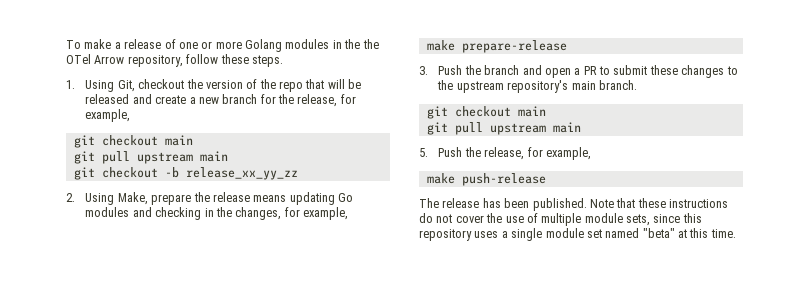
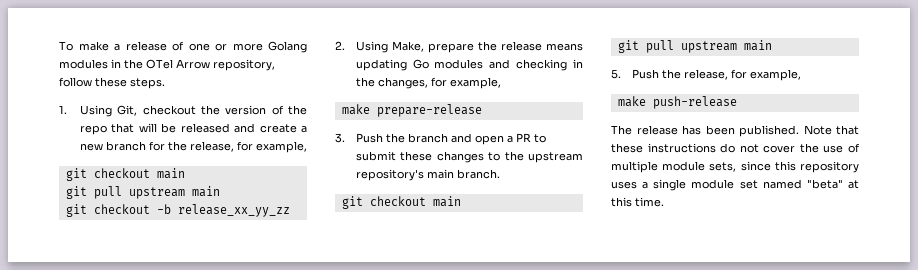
- To make a release of one or more Golang modules in the the OTel Arrow repository, follow these steps.
+ To make a release of one or more Golang modules in the OTel Arrow repository, follow these steps.

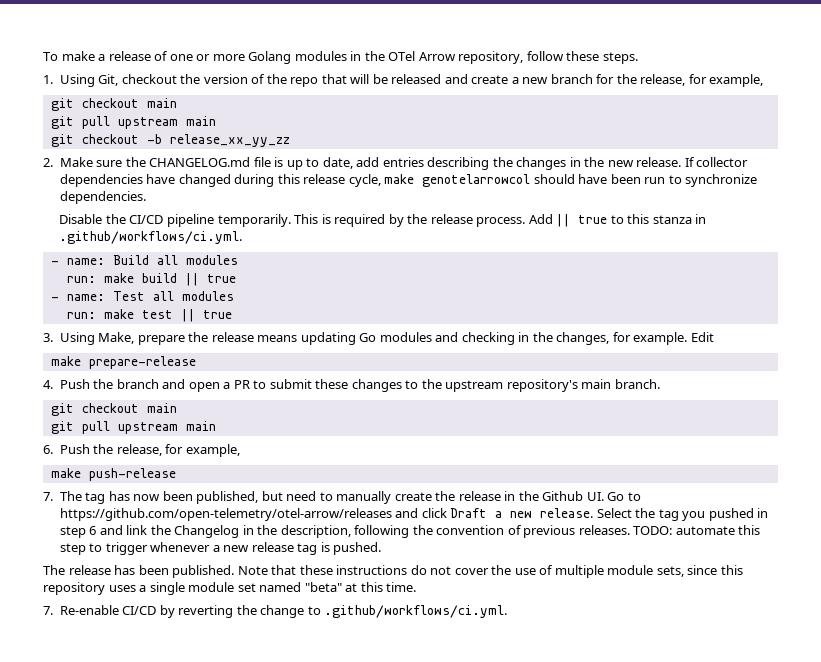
- 2. Using Make, prepare the release means updating Go modules and checking in the changes, for example,
+ 2. Make sure the CHANGELOG.md file is up to date, add entries describing the changes in the new release. If collector dependencies have changed during this release cycle, make genotelarrowcol should have been run to synchronize dependencies.
+ Disable the CI/CD pipeline temporarily. This is required by the release process. Add || true to this stanza in .github/workflows/ci.yml.
+ - name: Build all modules
+ run: make build || true
+ - name: Test all modules
+ run: make test || true
+ 3. Using Make, prepare the release means updating Go modules and checking in the changes, for example. Edit
- 3. Push the branch and open a PR to submit these changes to the upstream repository's main branch.
+ 4. Push the branch and open a PR to submit these changes to the upstream repository's main branch.
- 5. Push the release, for example,
+ 6. Push the release, for example,
+ 7. The tag has now been published, but need to manually create the release in the Github UI. Go to https://github.com/open-telemetry/otel-arrow/releases and click Draft a new release. Select the tag you pushed in step 6 and link the Changelog in the description, following the convention of previous releases. TODO: automate this step to trigger whenever a new release tag is pushed.
+ 7. Re-enable CI/CD by reverting the change to .github/workflows/ci.yml.

